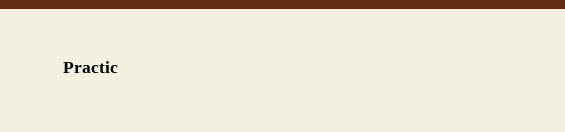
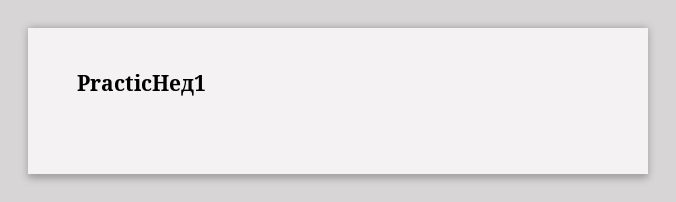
- Practic
+ PracticНед1

